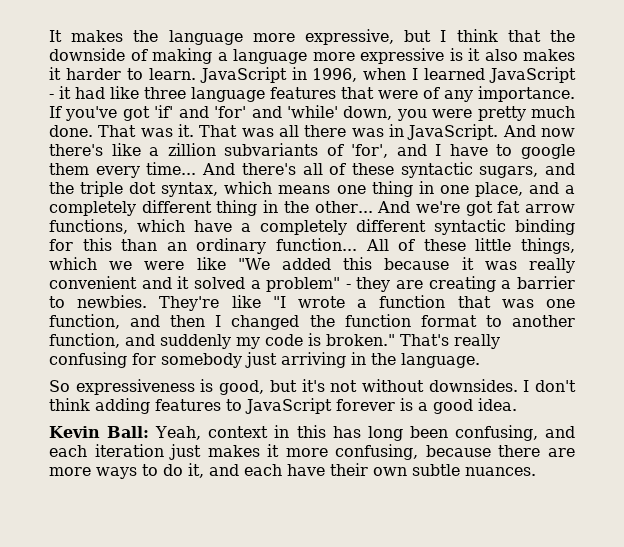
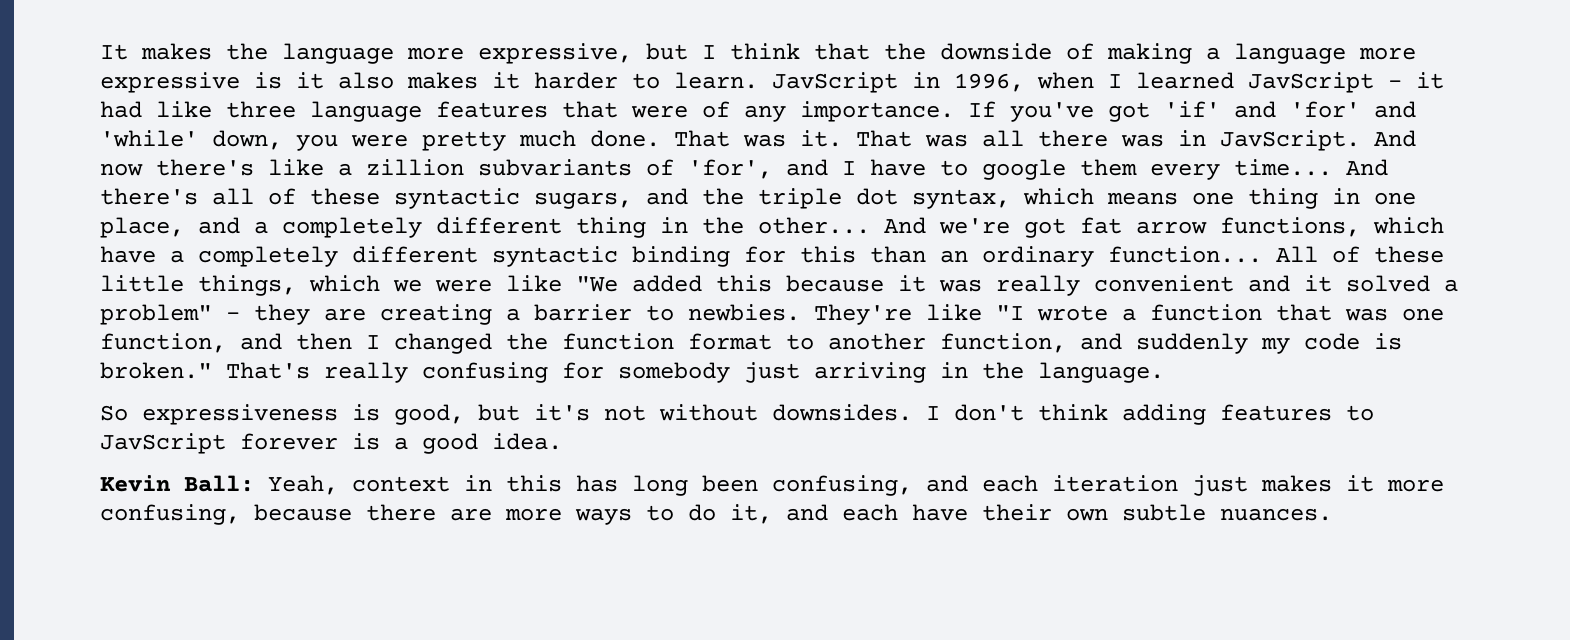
- JavaScript in 1996, when I learned JavaScript - it had like three language features that were of any importance.
+ JavScript in 1996, when I learned JavScript - it had like three language features that were of any importance.
- That was all there was in JavaScript.
+ That was all there was in JavScript.
- I don't think adding features to JavaScript forever is a good idea.
+ I don't think adding features to JavScript forever is a good idea.

